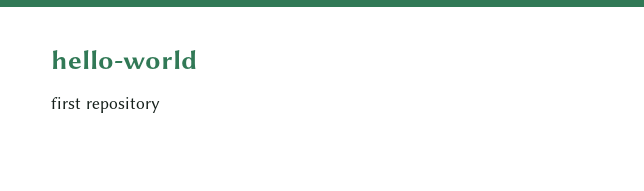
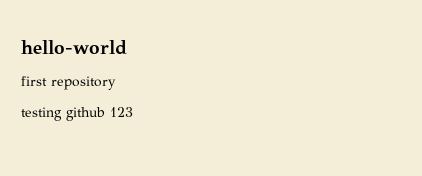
+ testing github 123

